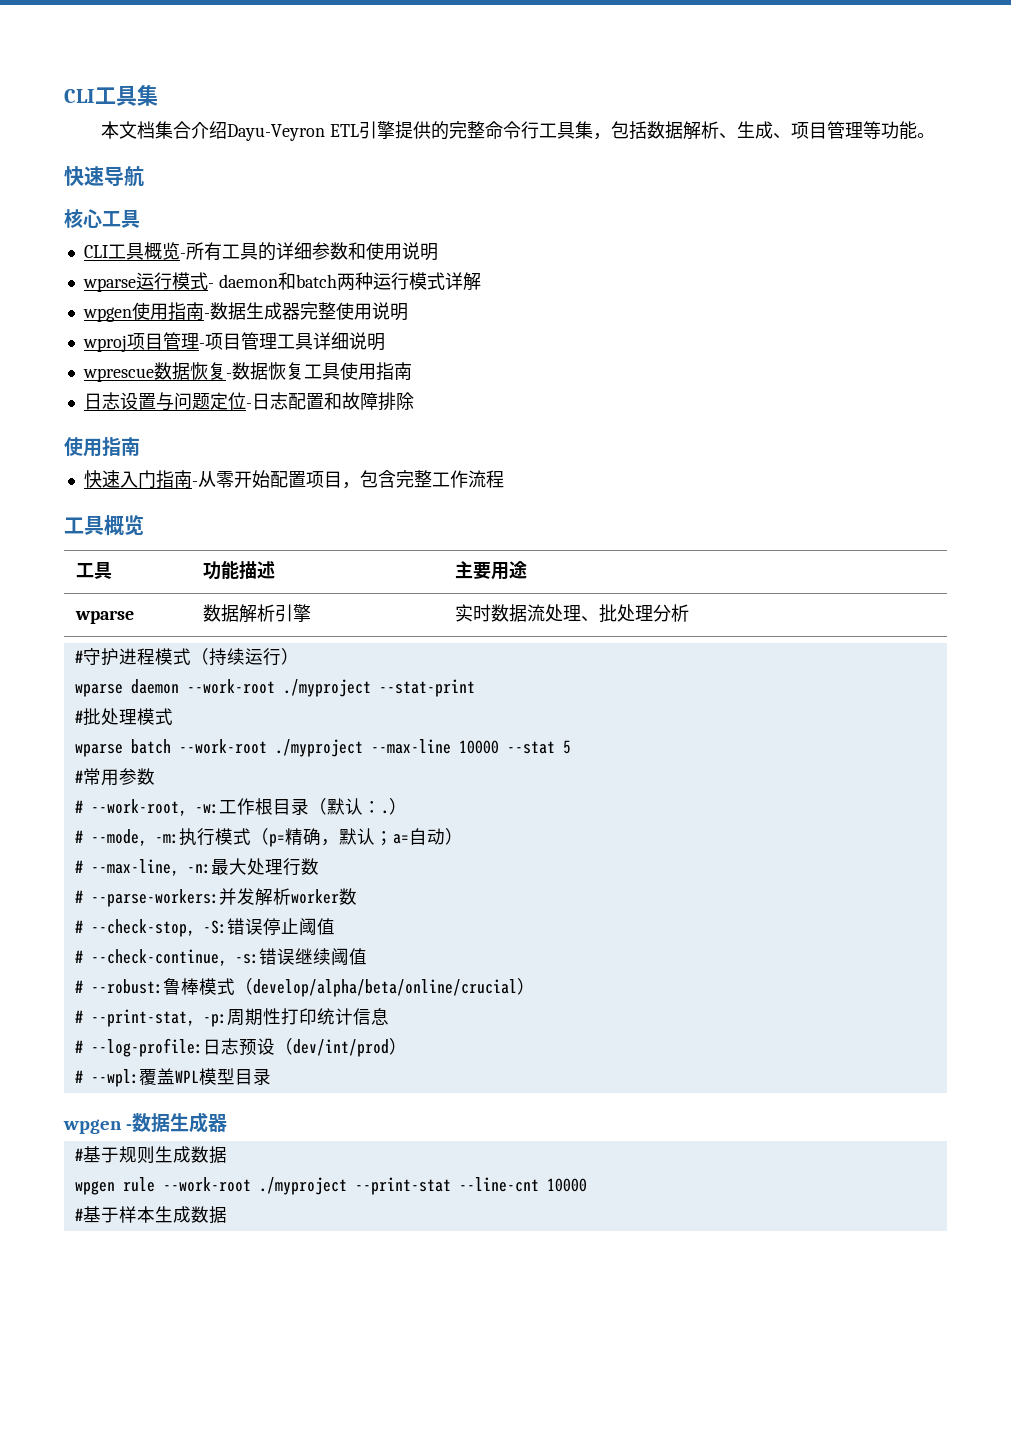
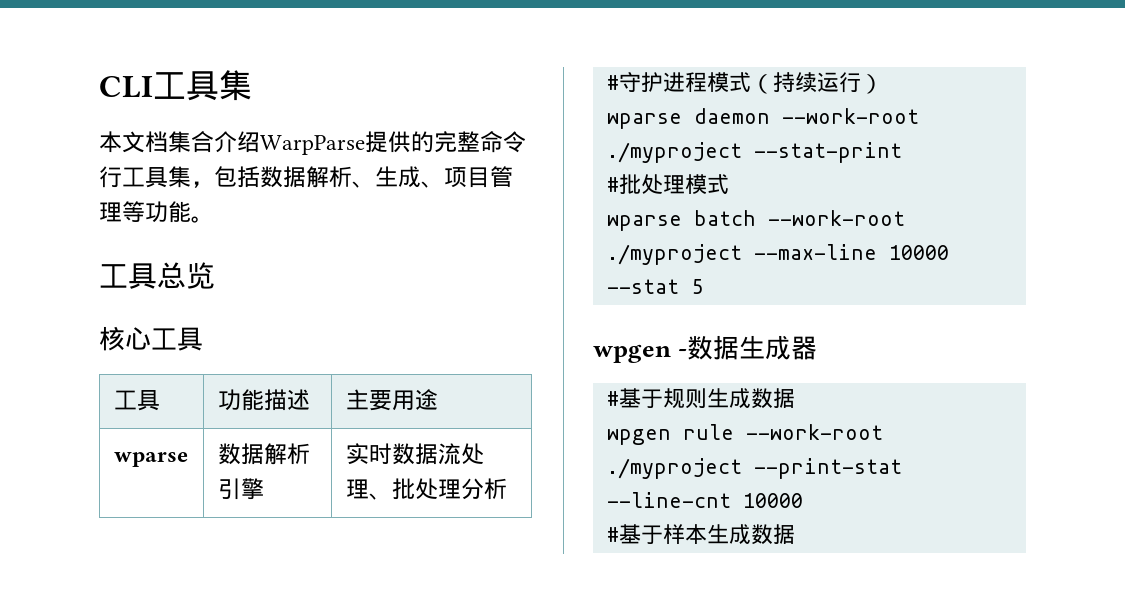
- 本文档集合介绍Dayu-Veyron ETL引擎提供的完整命令行工具集，包括数据解析、生成、项目管理等功能。
+ 本文档集合介绍WarpParse提供的完整命令行工具集，包括数据解析、生成、项目管理等功能。
- 快速导航
+ 工具总览
- CLI工具概览-所有工具的详细参数和使用说明
- wparse运行模式- daemon和batch两种运行模式详解
- wpgen使用指南-数据生成器完整使用说明
- wproj项目管理-项目管理工具详细说明
- wprescue数据恢复-数据恢复工具使用指南
- 日志设置与问题定位-日志配置和故障排除
- 使用指南
- 快速入门指南-从零开始配置项目，包含完整工作流程
- 工具概览
- #常用参数
- # --work-root, -w:工作根目录（默认：.）
- # --mode, -m:执行模式（p=精确，默认；a=自动）
- # --max-line, -n:最大处理行数
- # --parse-workers:并发解析worker数
- # --check-stop, -S:错误停止阈值
- # --check-continue, -s:错误继续阈值
- # --robust:鲁棒模式（develop/alpha/beta/online/crucial）
- # --print-stat, -p:周期性打印统计信息
- # --log-profile:日志预设（dev/int/prod）
- # --wpl:覆盖WPL模型目录

